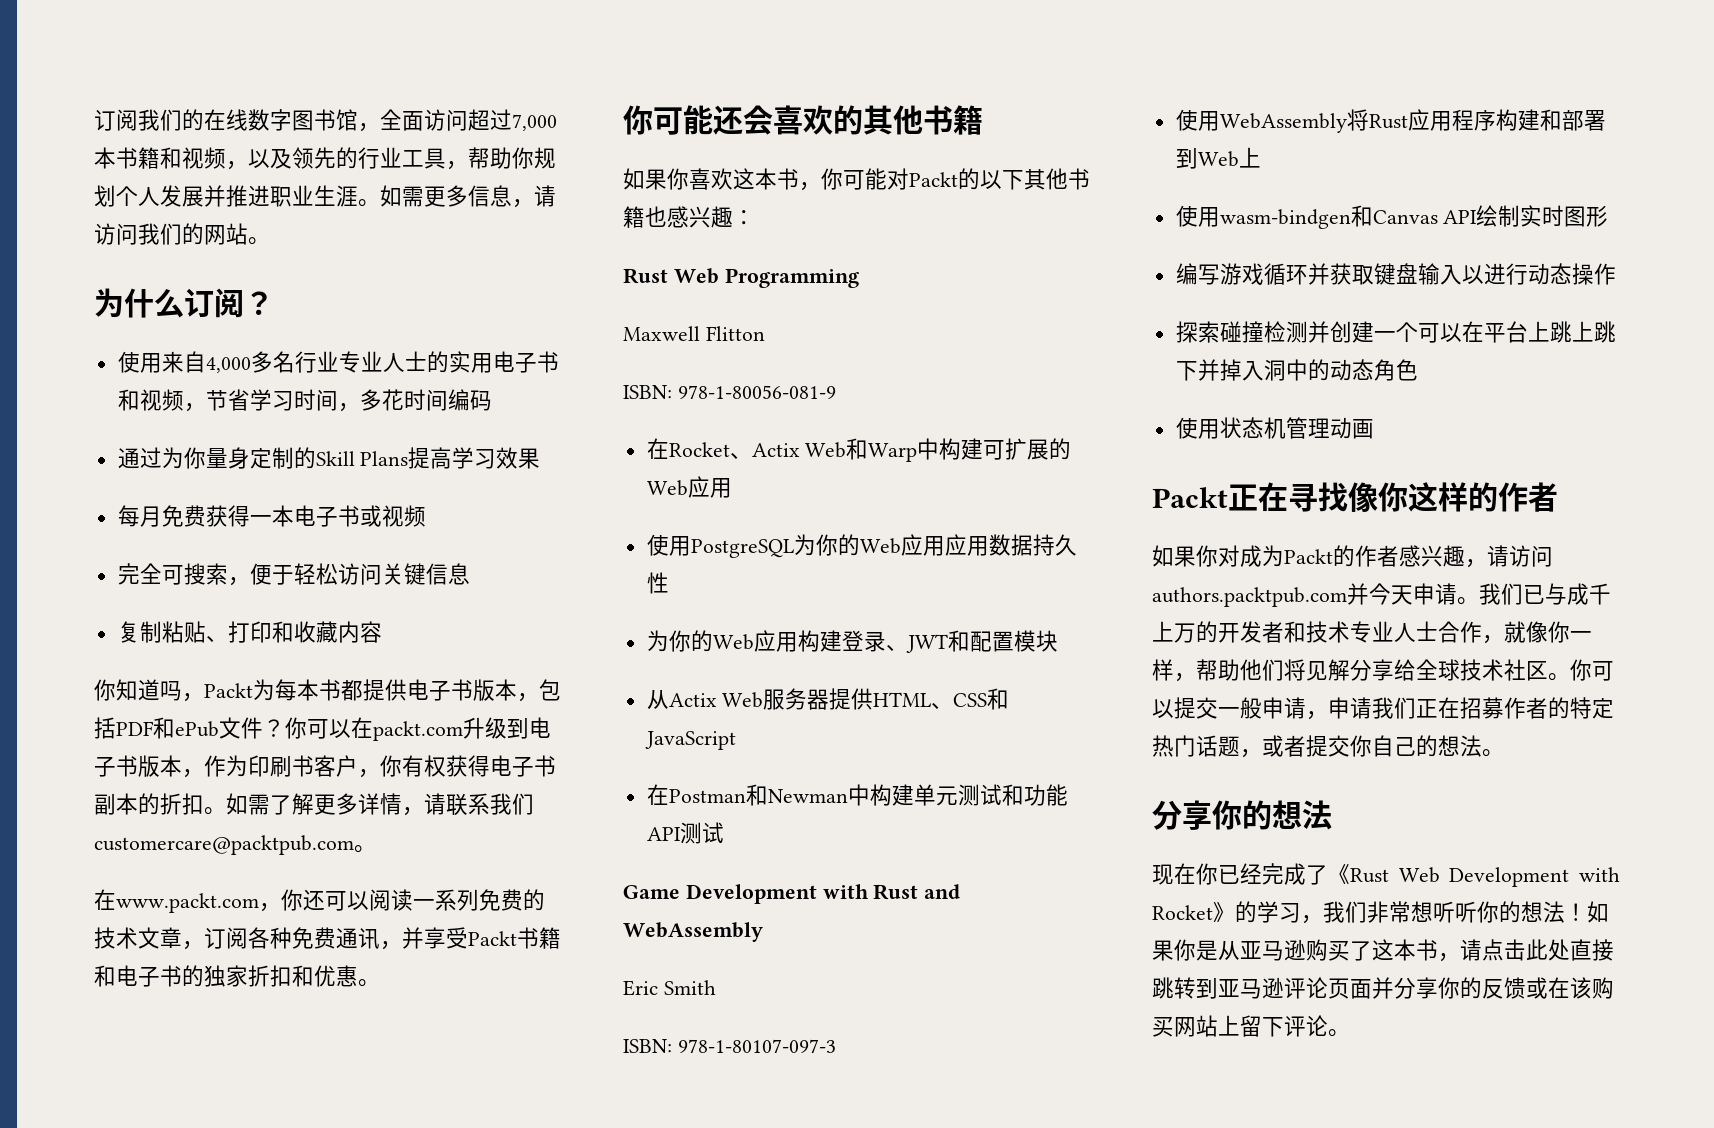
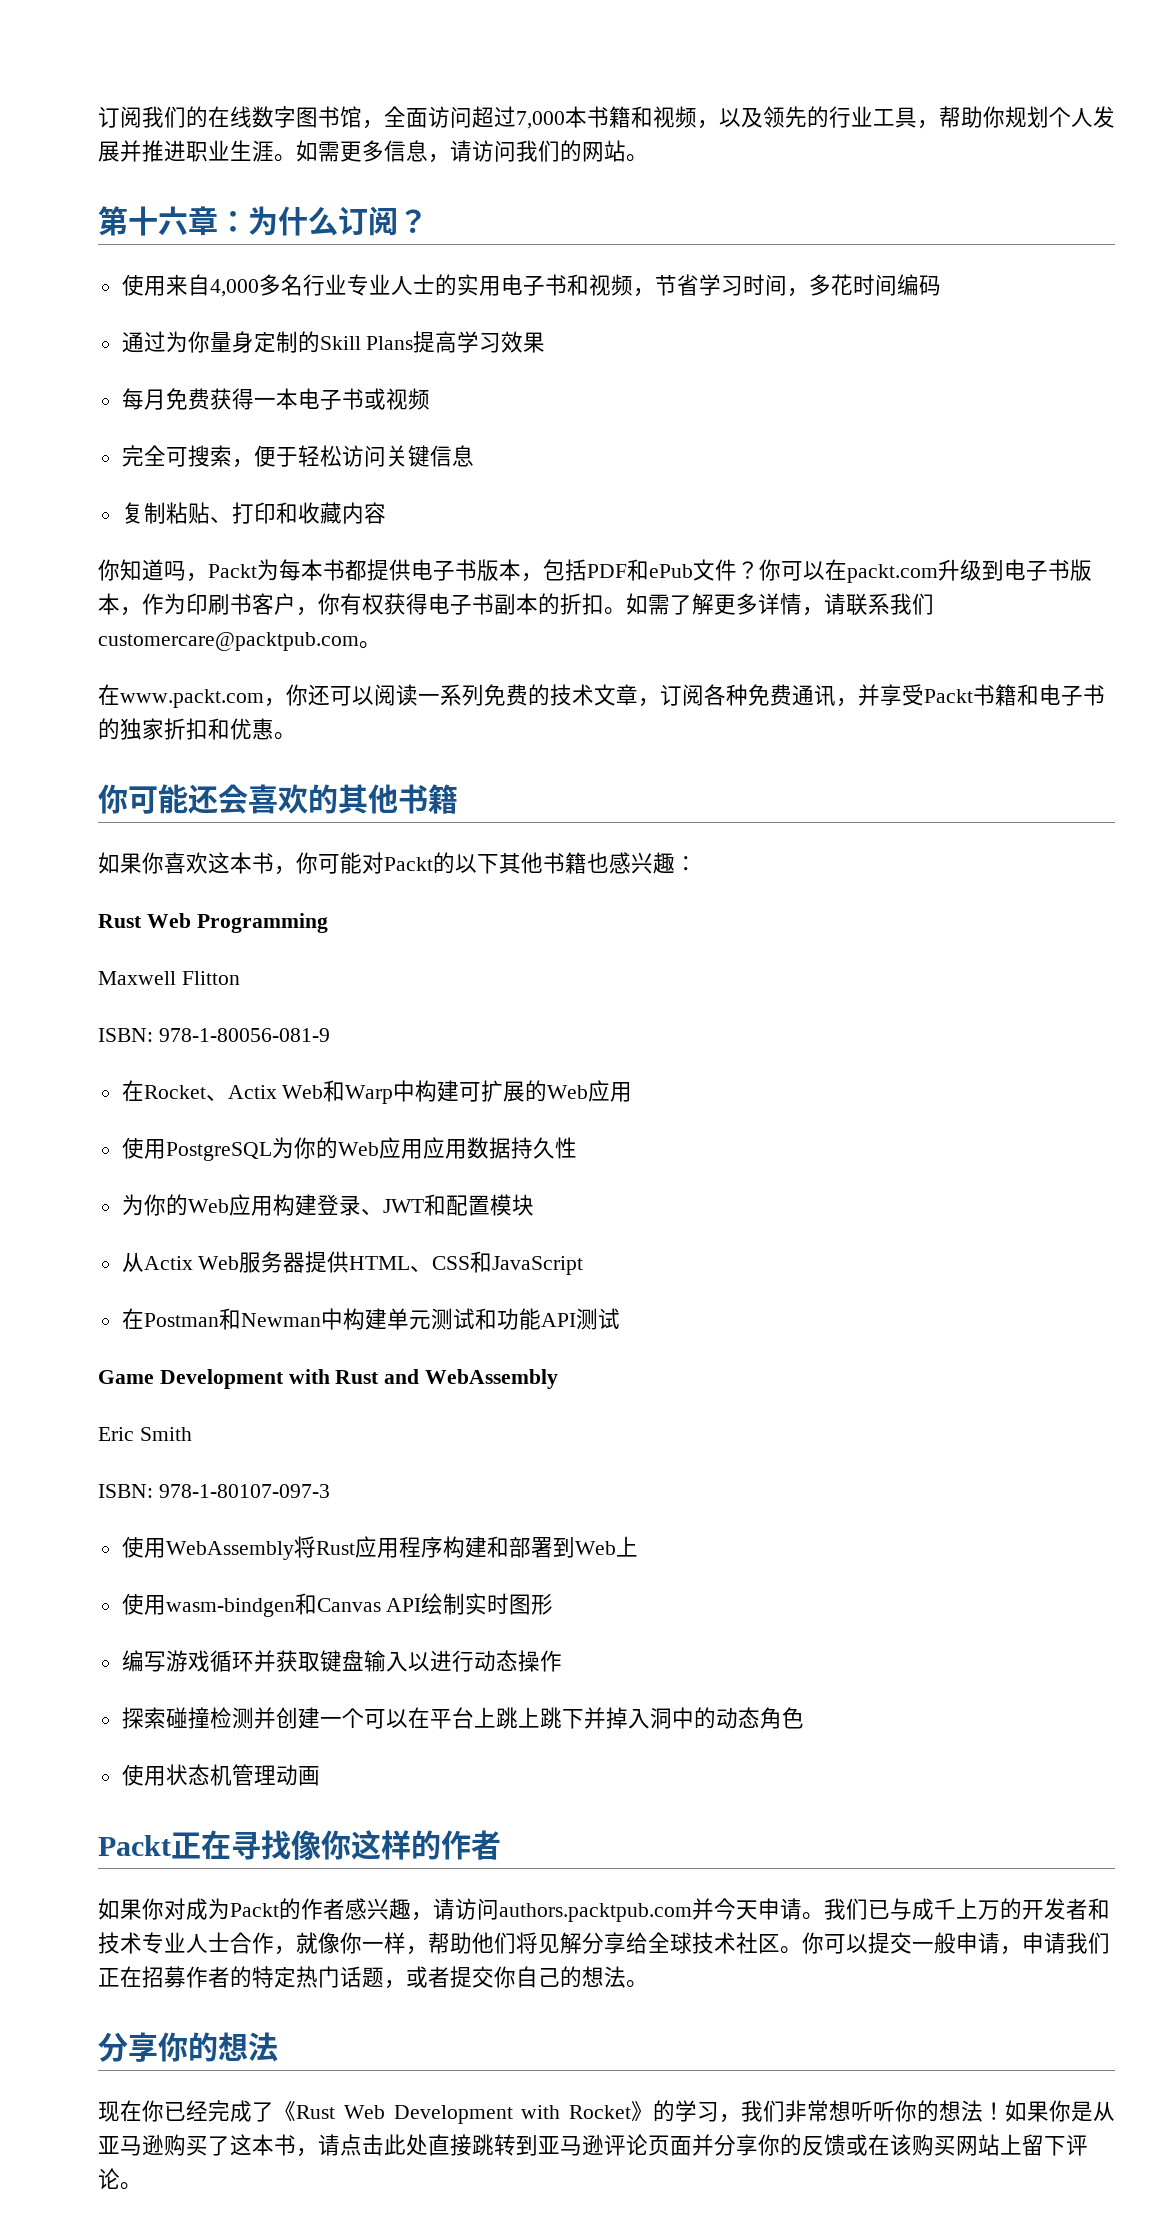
- 为什么订阅？
+ 第十六章：为什么订阅？

